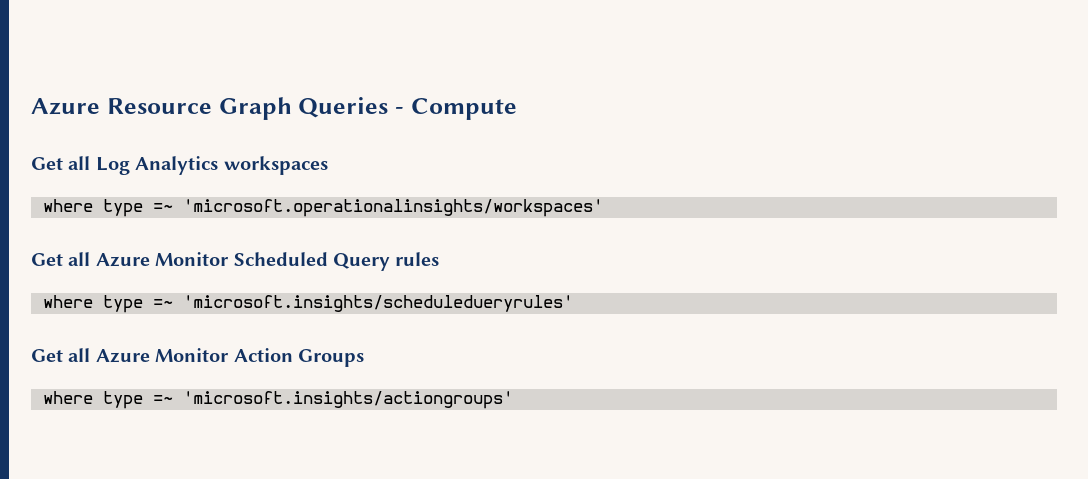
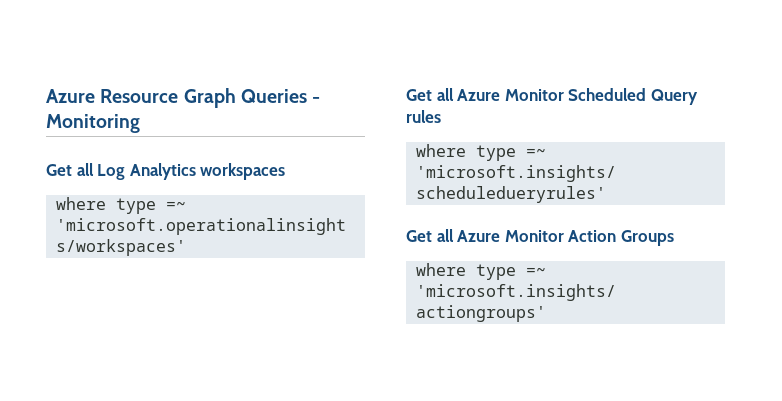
- Azure Resource Graph Queries - Compute
+ Azure Resource Graph Queries - Monitoring

